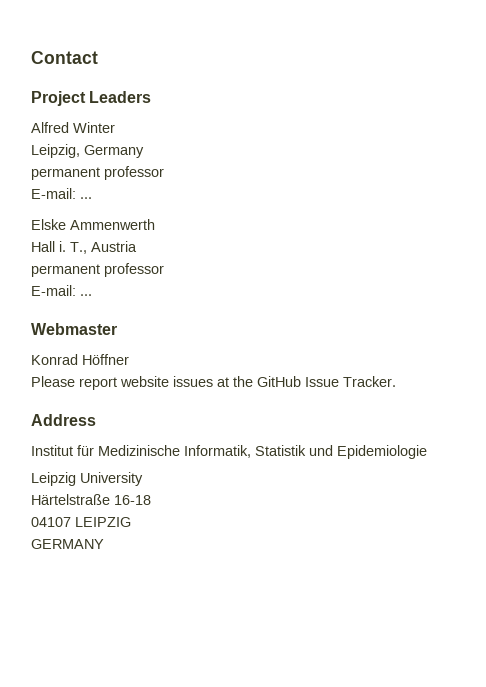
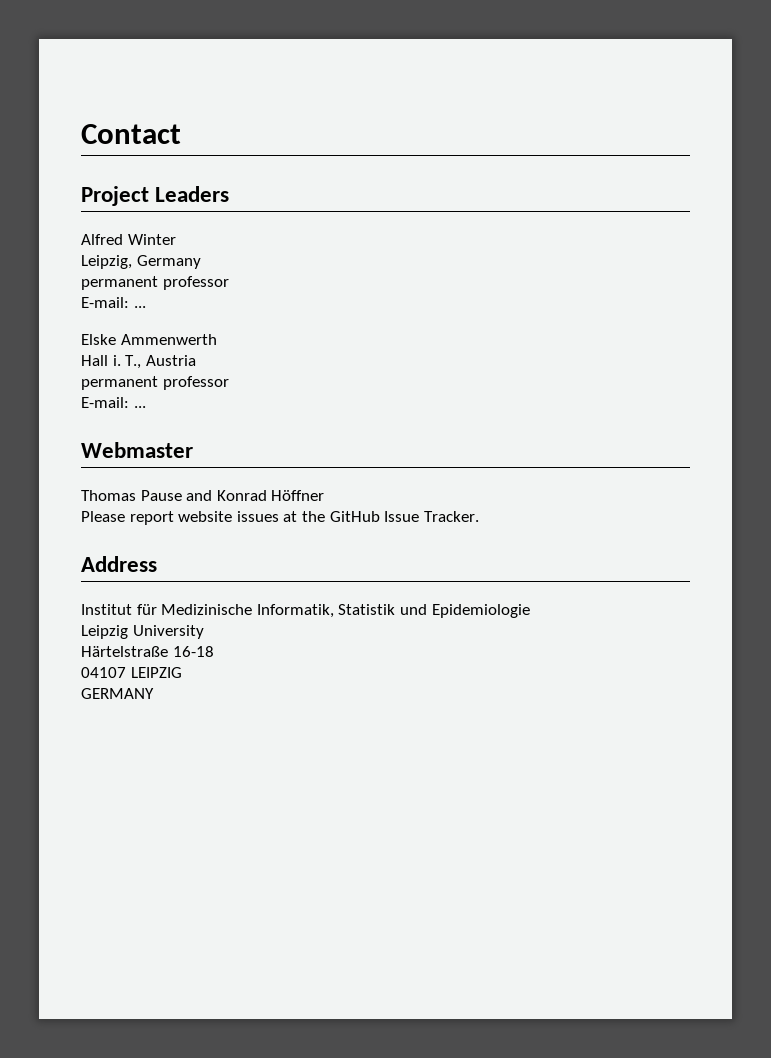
- Konrad Höffner
+ Thomas Pause and Konrad Höffner

